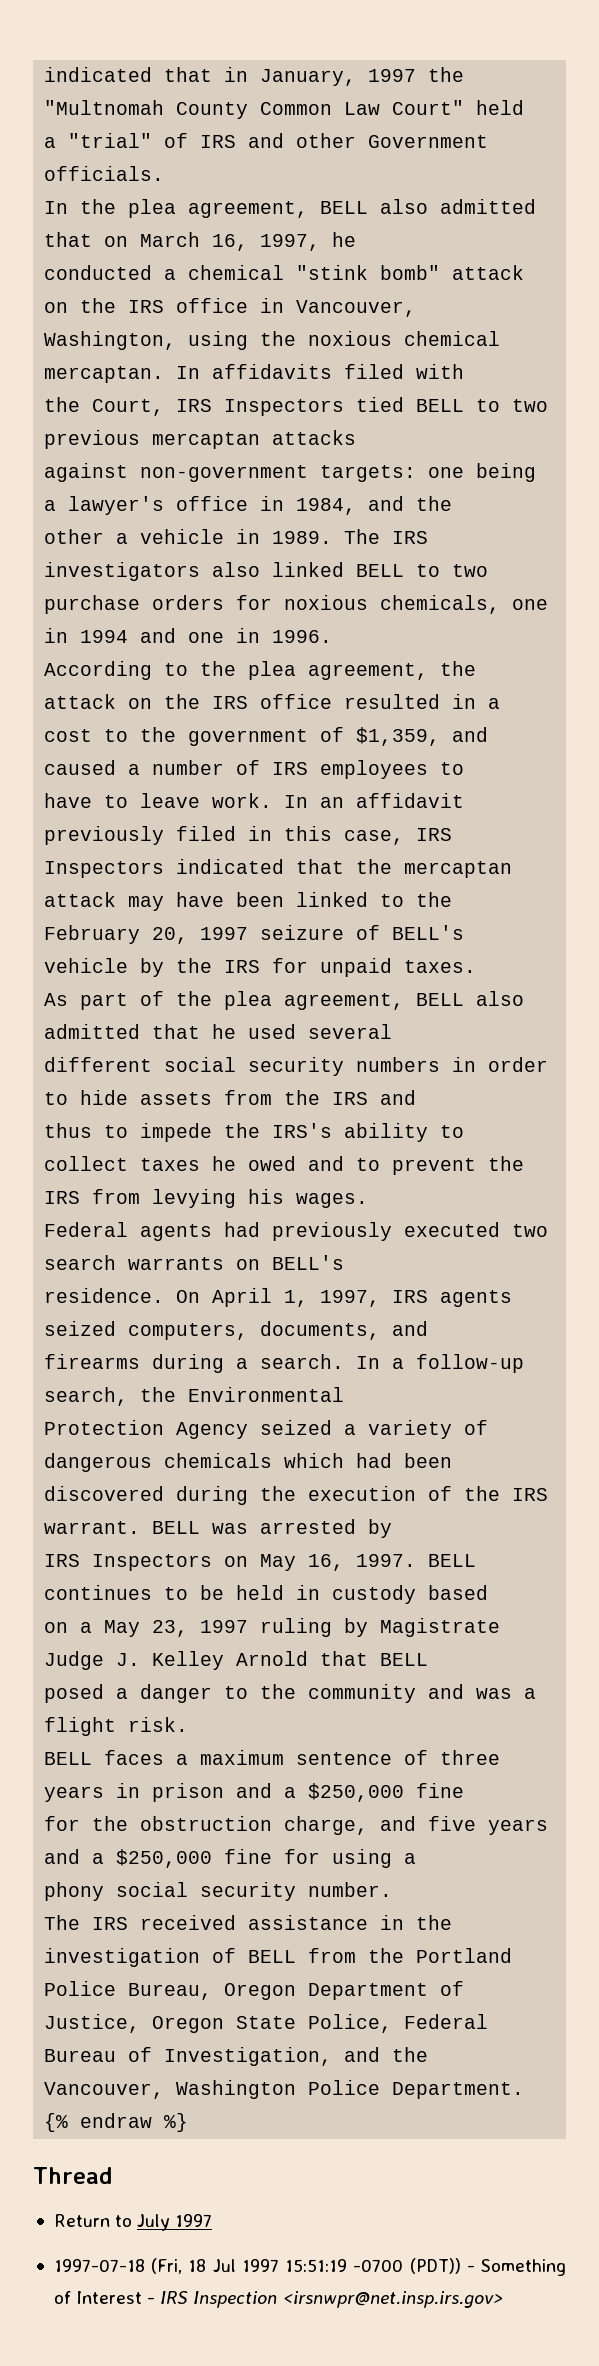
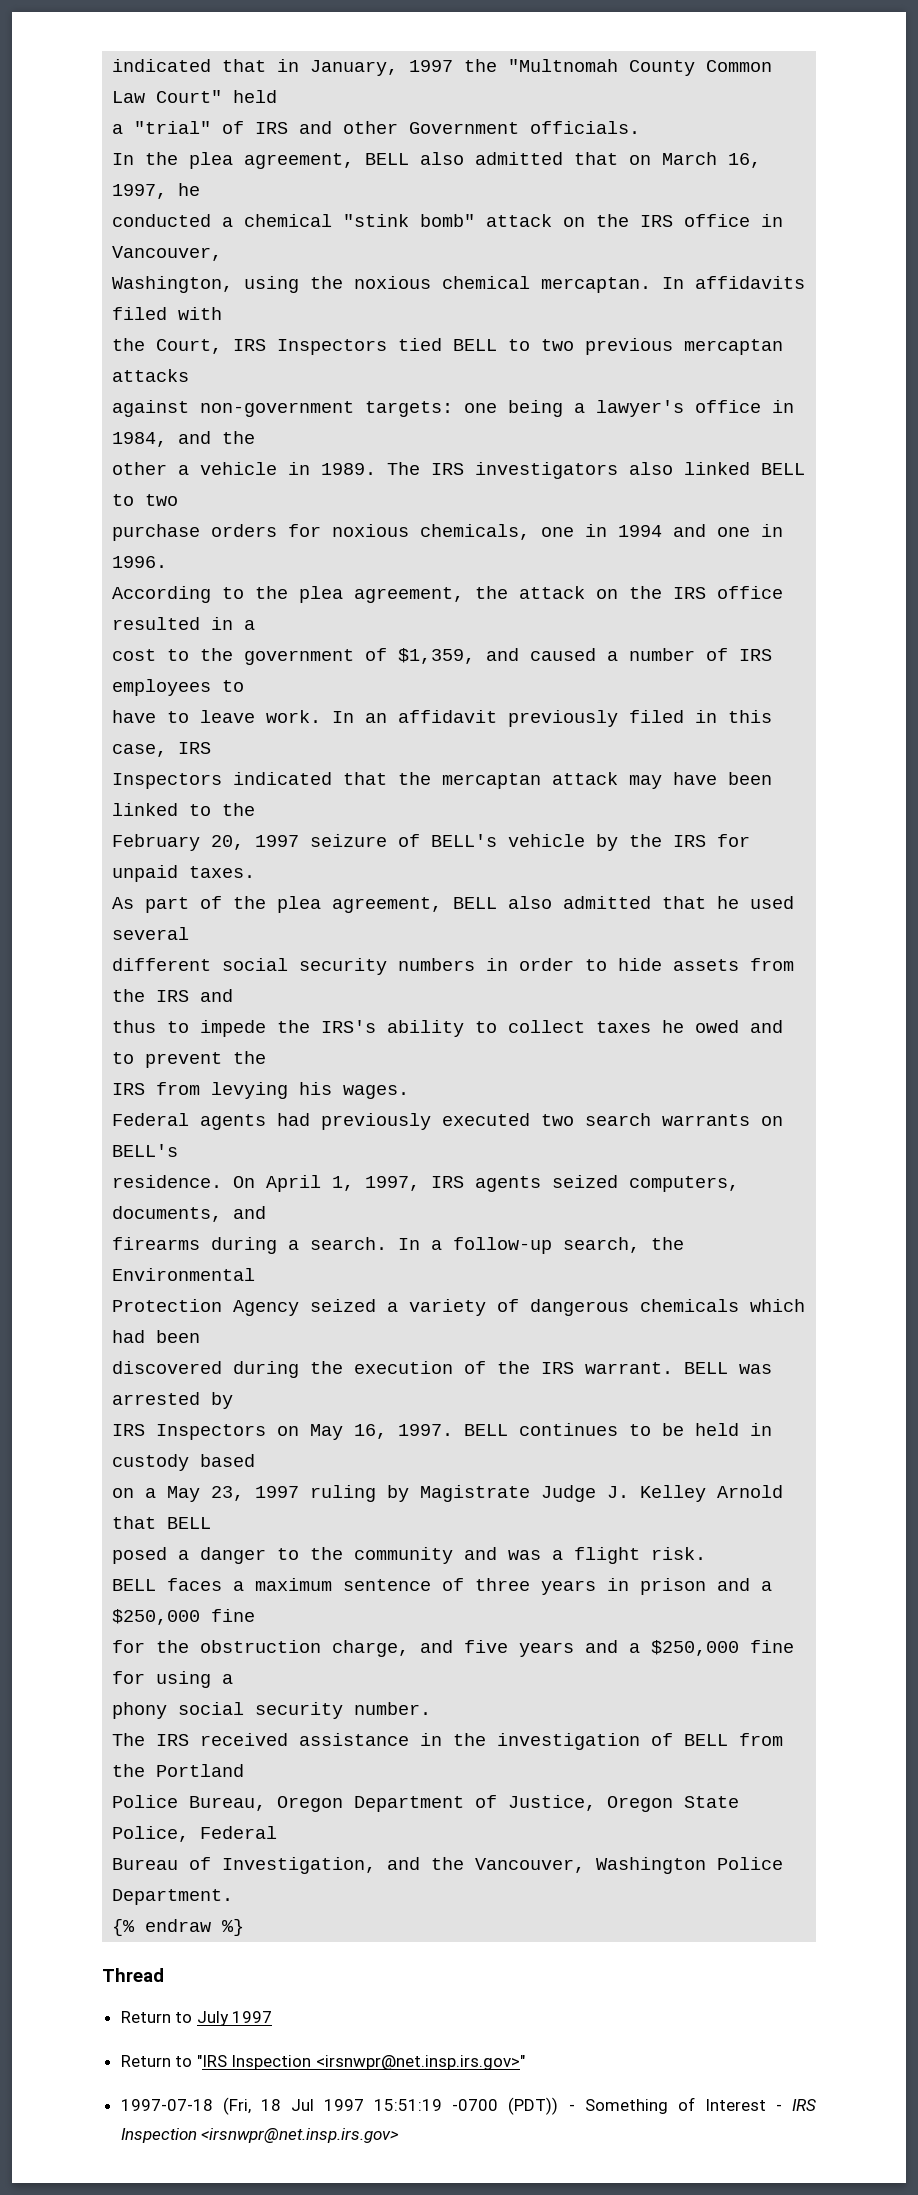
+ Return to "IRS Inspection <irsnwpr@net.insp.irs.gov>"

